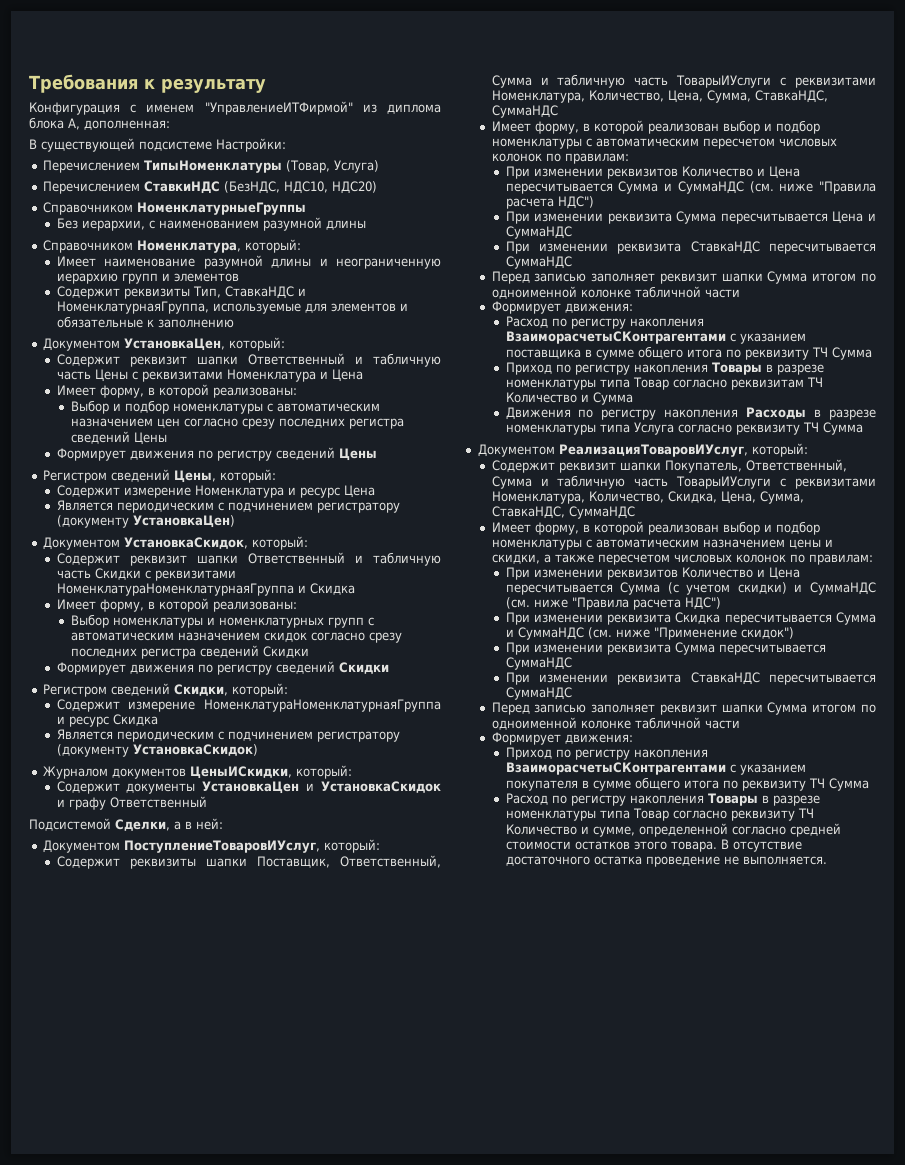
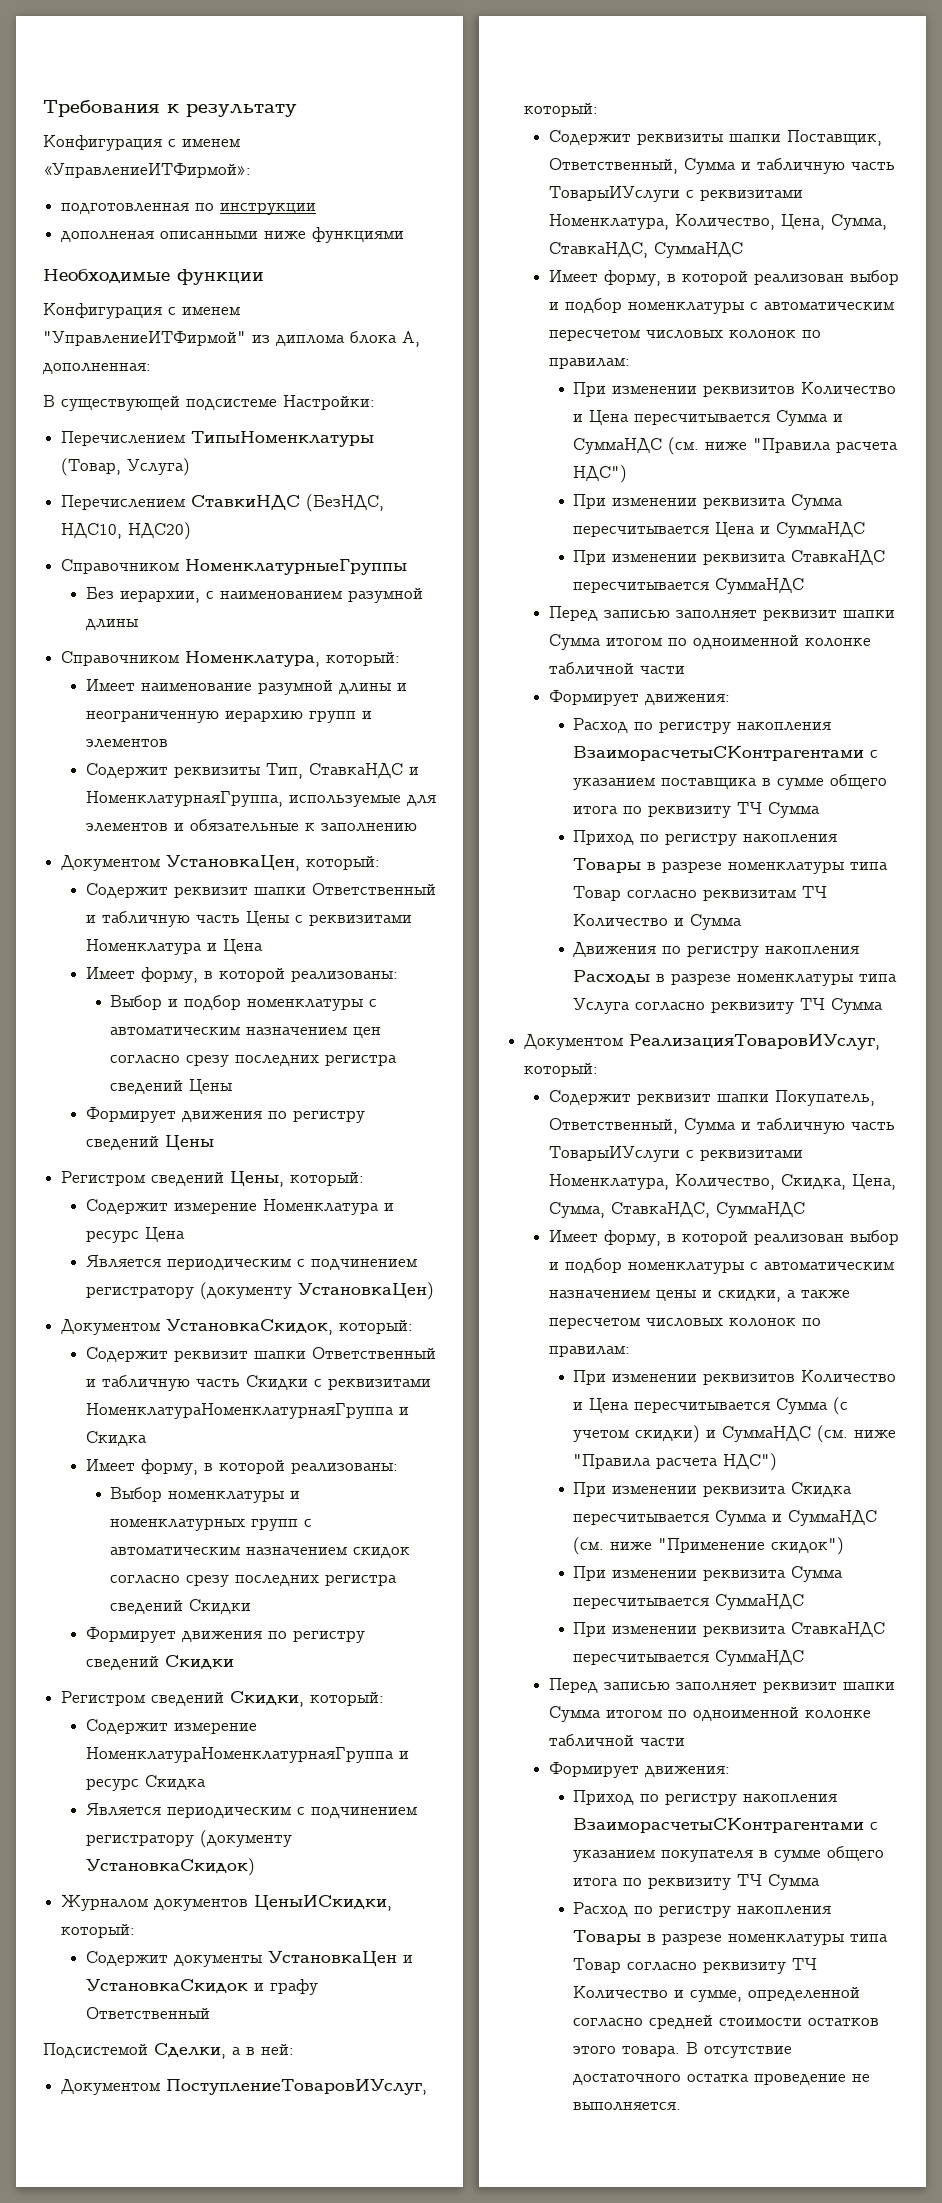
+ Конфигурация с именем «УправлениеИТФирмой»:
+ подготовленная по инструкции
+ дополненая описанными ниже функциями
+ Необходимые функции

